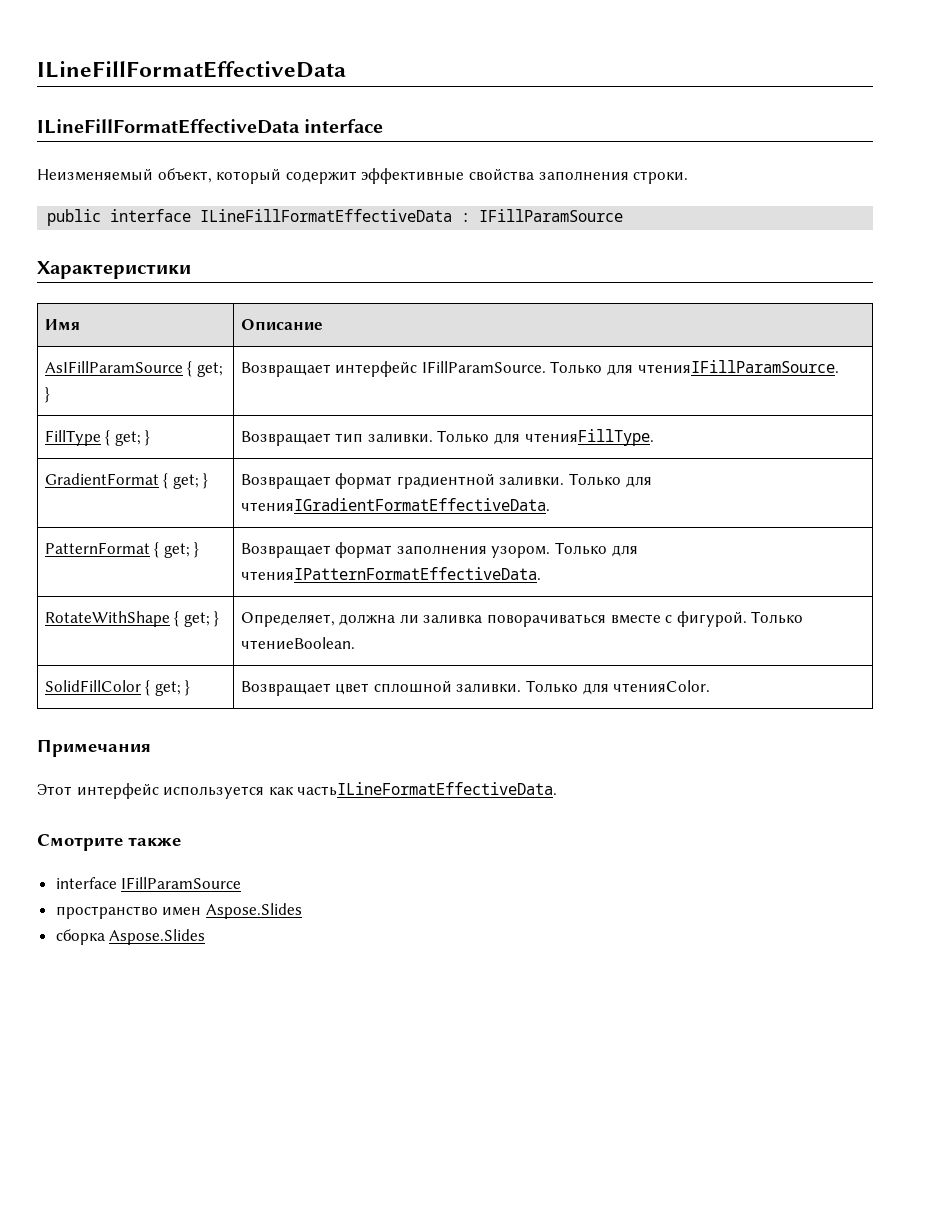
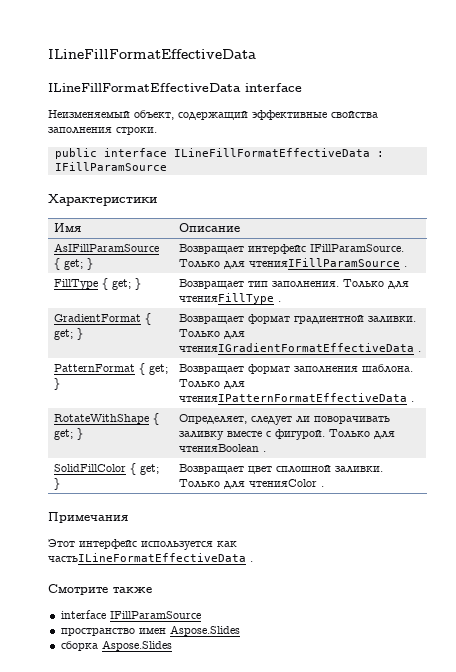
- Неизменяемый объект, который содержит эффективные свойства заполнения строки.
+ Неизменяемый объект, содержащий эффективные свойства заполнения строки.
- AsIFillParamSource { get; } | Возвращает интерфейс IFillParamSource. Только для чтенияIFillParamSource.
+ AsIFillParamSource { get; } | Возвращает интерфейс IFillParamSource. Только для чтенияIFillParamSource .
- FillType { get; } | Возвращает тип заливки. Только для чтенияFillType.
+ FillType { get; } | Возвращает тип заполнения. Только для чтенияFillType .
- GradientFormat { get; } | Возвращает формат градиентной заливки. Только для чтенияIGradientFormatEffectiveData.
+ GradientFormat { get; } | Возвращает формат градиентной заливки. Только для чтенияIGradientFormatEffectiveData .
- PatternFormat { get; } | Возвращает формат заполнения узором. Только для чтенияIPatternFormatEffectiveData.
+ PatternFormat { get; } | Возвращает формат заполнения шаблона. Только для чтенияIPatternFormatEffectiveData .
- RotateWithShape { get; } | Определяет, должна ли заливка поворачиваться вместе с фигурой. Только чтениеBoolean.
+ RotateWithShape { get; } | Определяет, следует ли поворачивать заливку вместе с фигурой. Только для чтенияBoolean .
- SolidFillColor { get; } | Возвращает цвет сплошной заливки. Только для чтенияColor.
+ SolidFillColor { get; } | Возвращает цвет сплошной заливки. Только для чтенияColor .
- Этот интерфейс используется как частьILineFormatEffectiveData.
+ Этот интерфейс используется как частьILineFormatEffectiveData .

